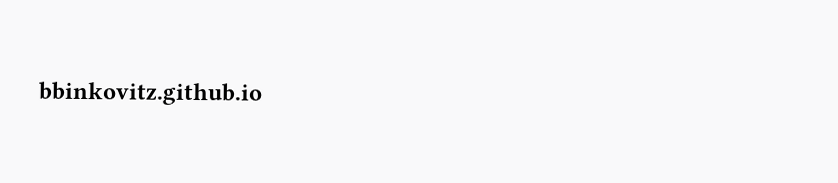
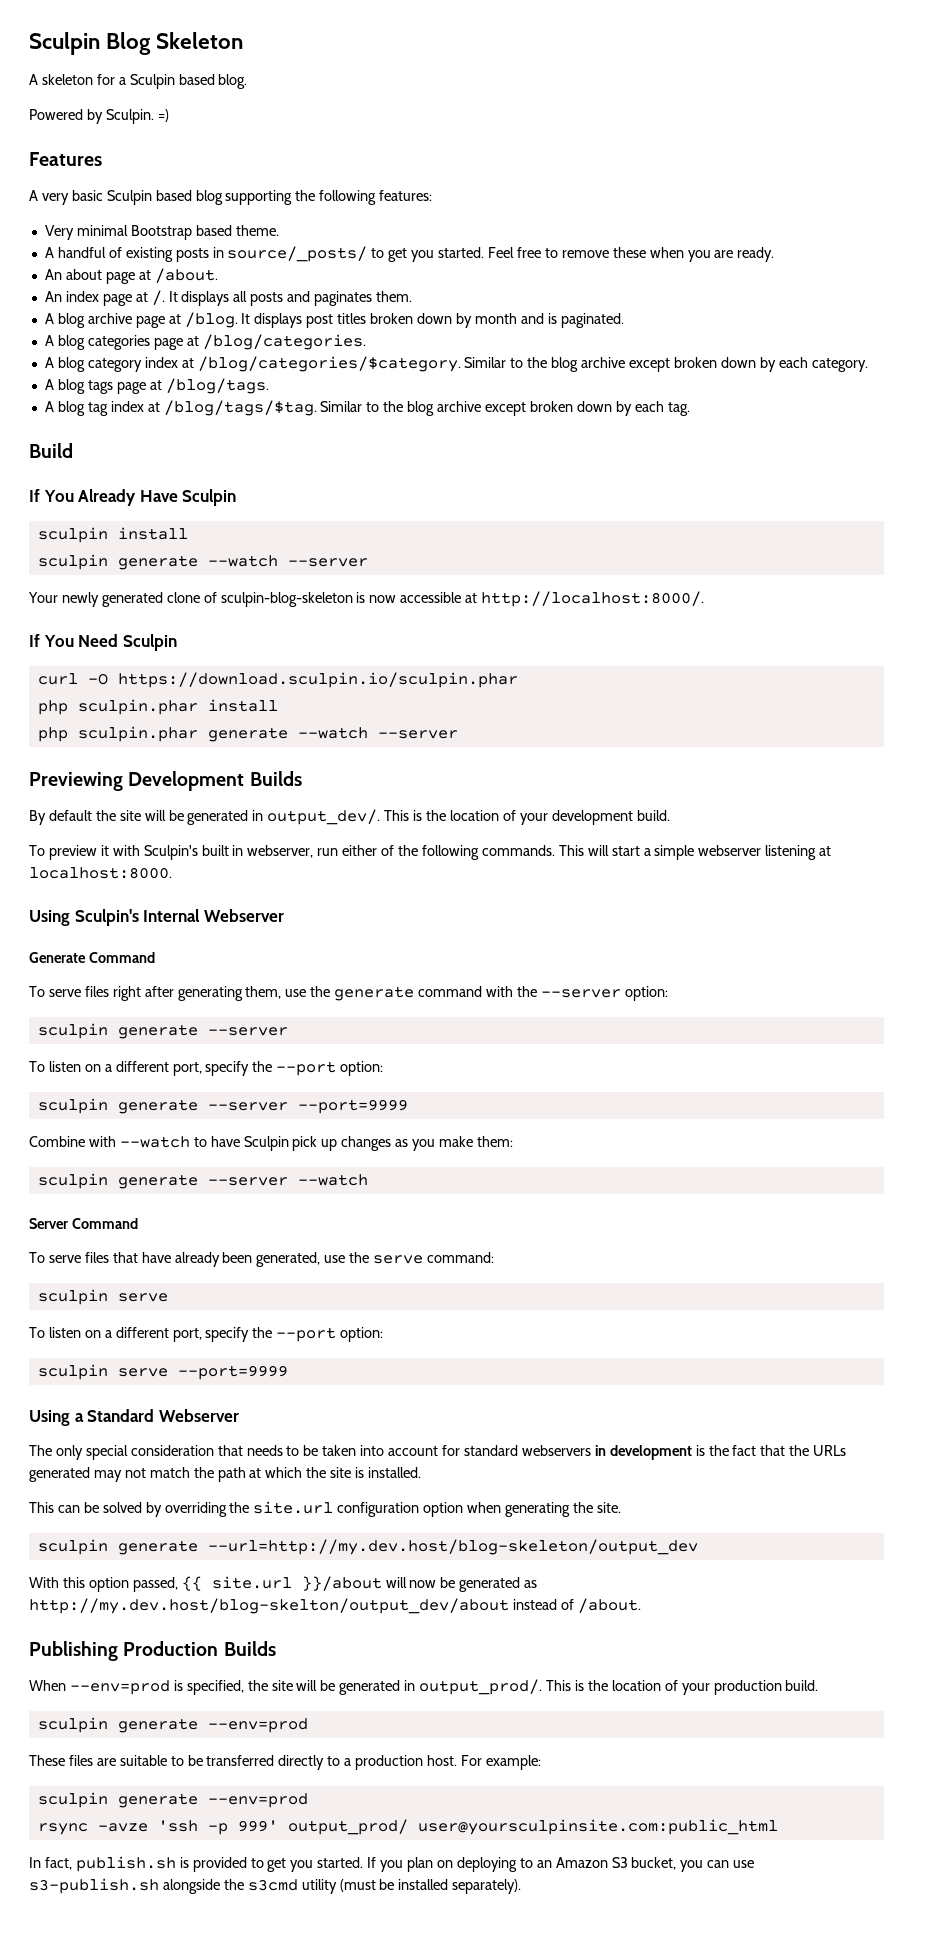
- bbinkovitz.github.io
+ Sculpin Blog Skeleton
+ A skeleton for a Sculpin based blog.
+ Powered by Sculpin. =)
+ Features
+ A very basic Sculpin based blog supporting the following features:
+ Very minimal Bootstrap based theme.
+ A handful of existing posts in source/_posts/ to get you started. Feel free to remove these when you are ready.
+ An about page at /about.
+ An index page at /. It displays all posts and paginates them.
+ A blog archive page at /blog. It displays post titles broken down by month and is paginated.
+ A blog categories page at /blog/categories.
+ A blog category index at /blog/categories/$category. Similar to the blog archive except broken down by each category.
+ A blog tags page at /blog/tags.
+ A blog tag index at /blog/tags/$tag. Similar to the blog archive except broken down by each tag.
+ Build
+ If You Already Have Sculpin
+ sculpin install
+ sculpin generate --watch --server
+ Your newly generated clone of sculpin-blog-skeleton is now accessible at http://localhost:8000/.
+ If You Need Sculpin
+ curl -O https://download.sculpin.io/sculpin.phar
+ php sculpin.phar install
+ php sculpin.phar generate --watch --server
+ Previewing Development Builds
+ By default the site will be generated in output_dev/. This is the location of your development build.
+ To preview it with Sculpin's built in webserver, run either of the following commands. This will start a simple webserver listening at localhost:8000.
+ Using Sculpin's Internal Webserver
+ Generate Command
+ To serve files right after generating them, use the generate command with the --server option:
+ sculpin generate --server
+ To listen on a different port, specify the --port option:
+ sculpin generate --server --port=9999
+ Combine with --watch to have Sculpin pick up changes as you make them:
+ sculpin generate --server --watch
+ Server Command
+ To serve files that have already been generated, use the serve command:
+ sculpin serve
+ To listen on a different port, specify the --port option:
+ sculpin serve --port=9999
+ Using a Standard Webserver
+ The only special consideration that needs to be taken into account for standard webservers in development is the fact that the URLs generated may not match the path at which the site is installed.
+ This can be solved by overriding the site.url configuration option when generating the site.
+ sculpin generate --url=http://my.dev.host/blog-skeleton/output_dev
+ With this option passed, {{ site.url }}/about will now be generated as http://my.dev.host/blog-skelton/output_dev/about instead of /about.
+ Publishing Production Builds
+ When --env=prod is specified, the site will be generated in output_prod/. This is the location of your production build.
+ sculpin generate --env=prod
+ These files are suitable to be transferred directly to a production host. For example:
+ sculpin generate --env=prod
+ rsync -avze 'ssh -p 999' output_prod/ user@yoursculpinsite.com:public_html
+ In fact, publish.sh is provided to get you started. If you plan on deploying to an Amazon S3 bucket, you can use s3-publish.sh alongside the s3cmd utility (must be installed separately).

